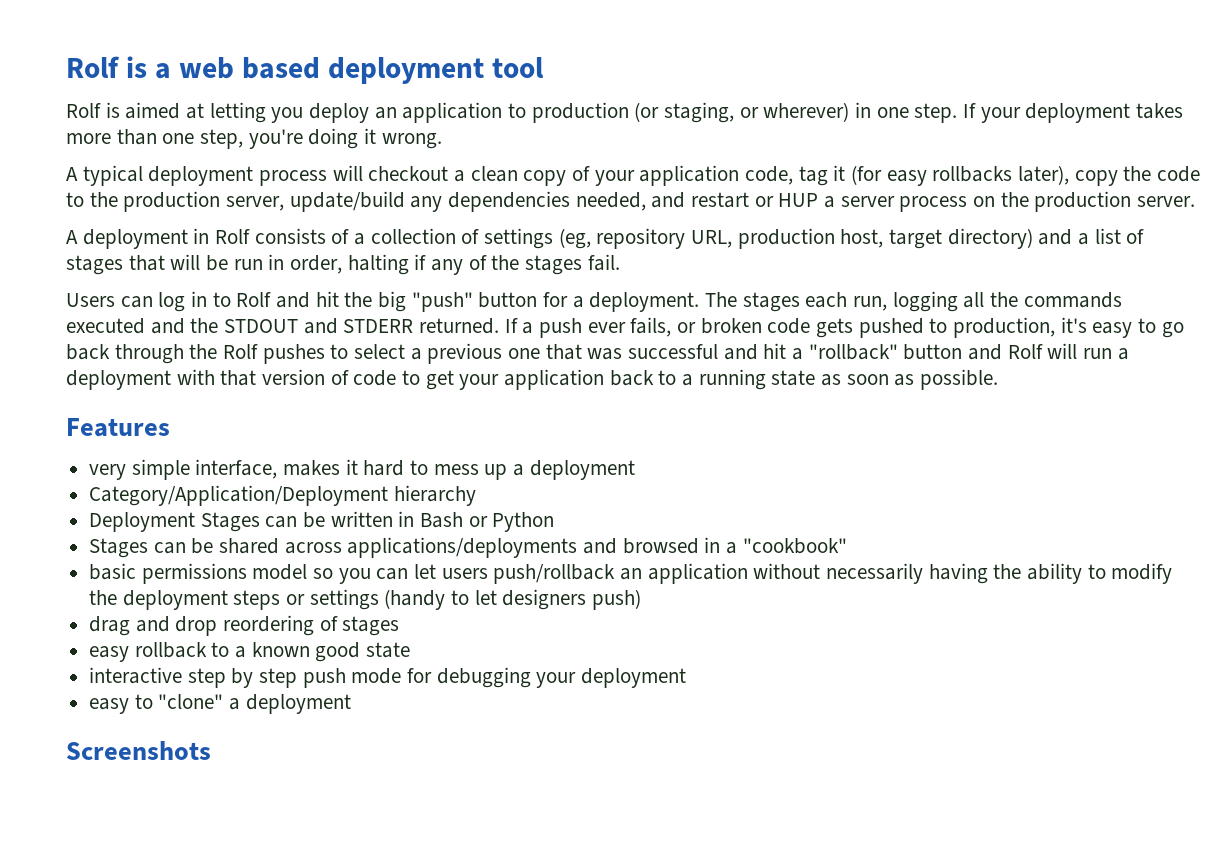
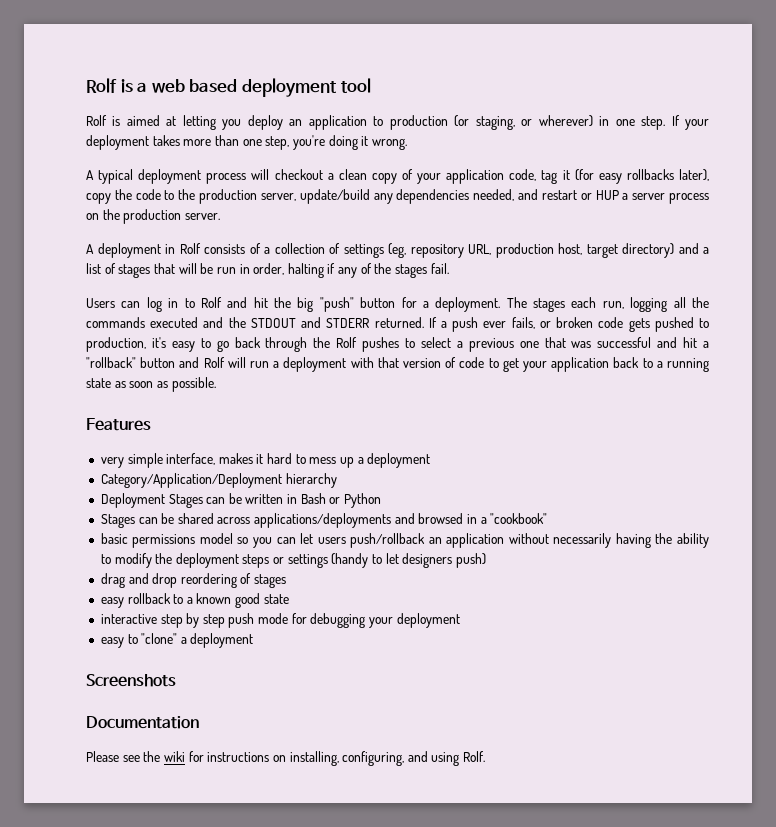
+ Documentation
+ Please see the wiki for instructions on installing, configuring, and using Rolf.

